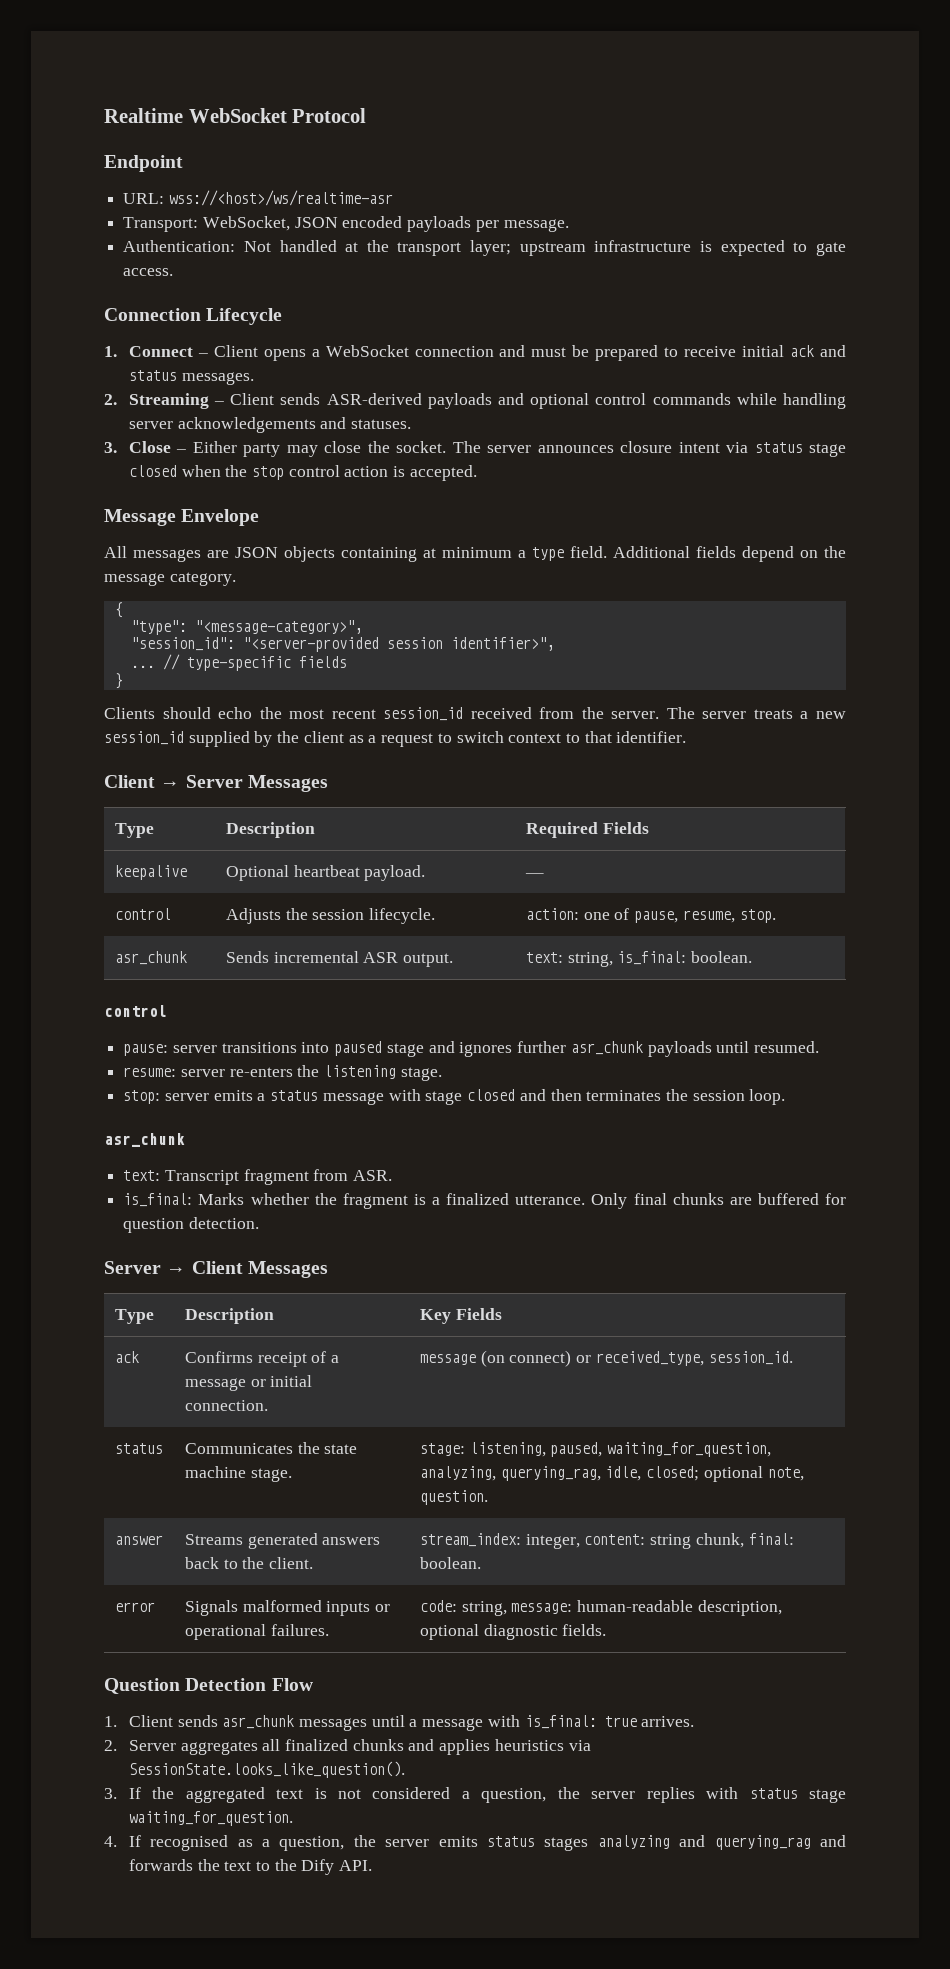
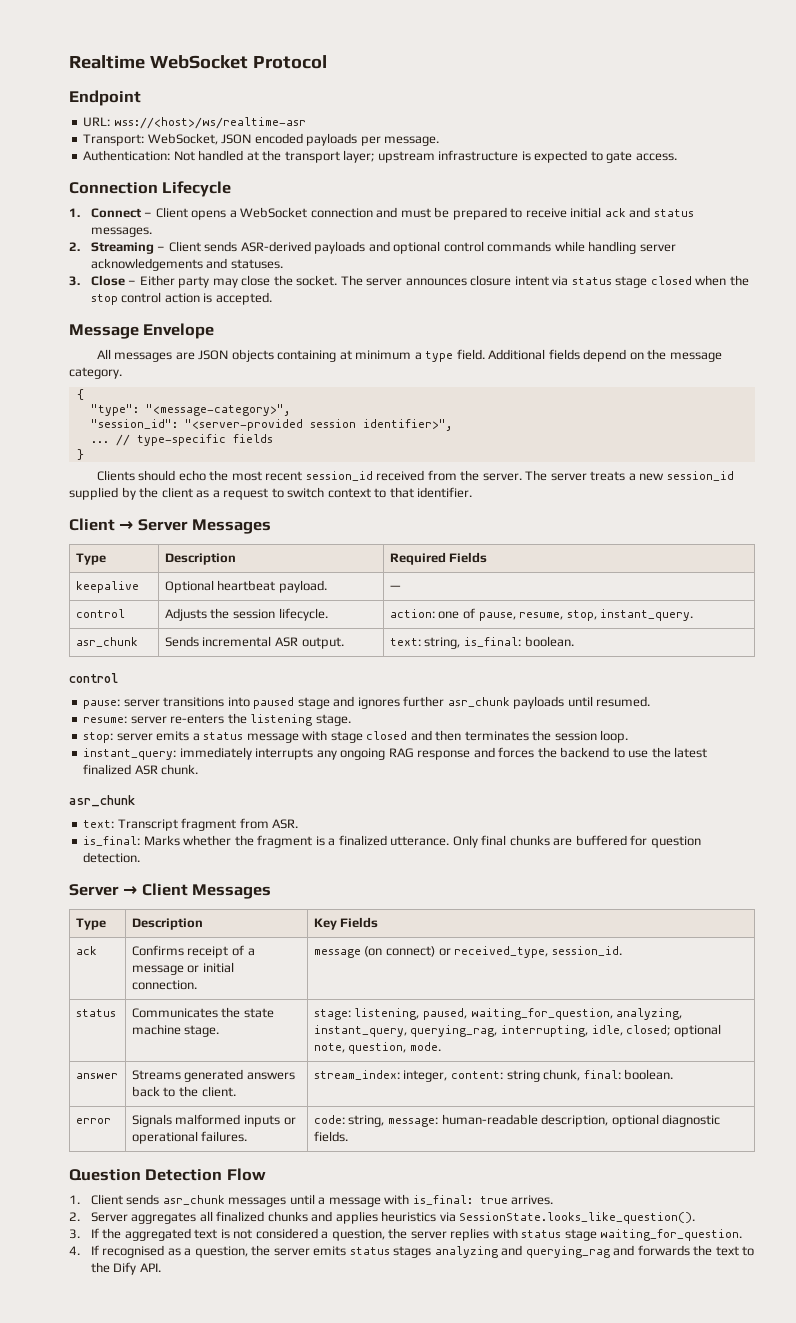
- control | Adjusts the session lifecycle. | action: one of pause, resume, stop.
+ control | Adjusts the session lifecycle. | action: one of pause, resume, stop, instant_query.
+ instant_query: immediately interrupts any ongoing RAG response and forces the backend to use the latest finalized ASR chunk.
- status | Communicates the state machine stage. | stage: listening, paused, waiting_for_question, analyzing, querying_rag, idle, closed; optional note, question.
+ status | Communicates the state machine stage. | stage: listening, paused, waiting_for_question, analyzing, instant_query, querying_rag, interrupting, idle, closed; optional note, question, mode.

